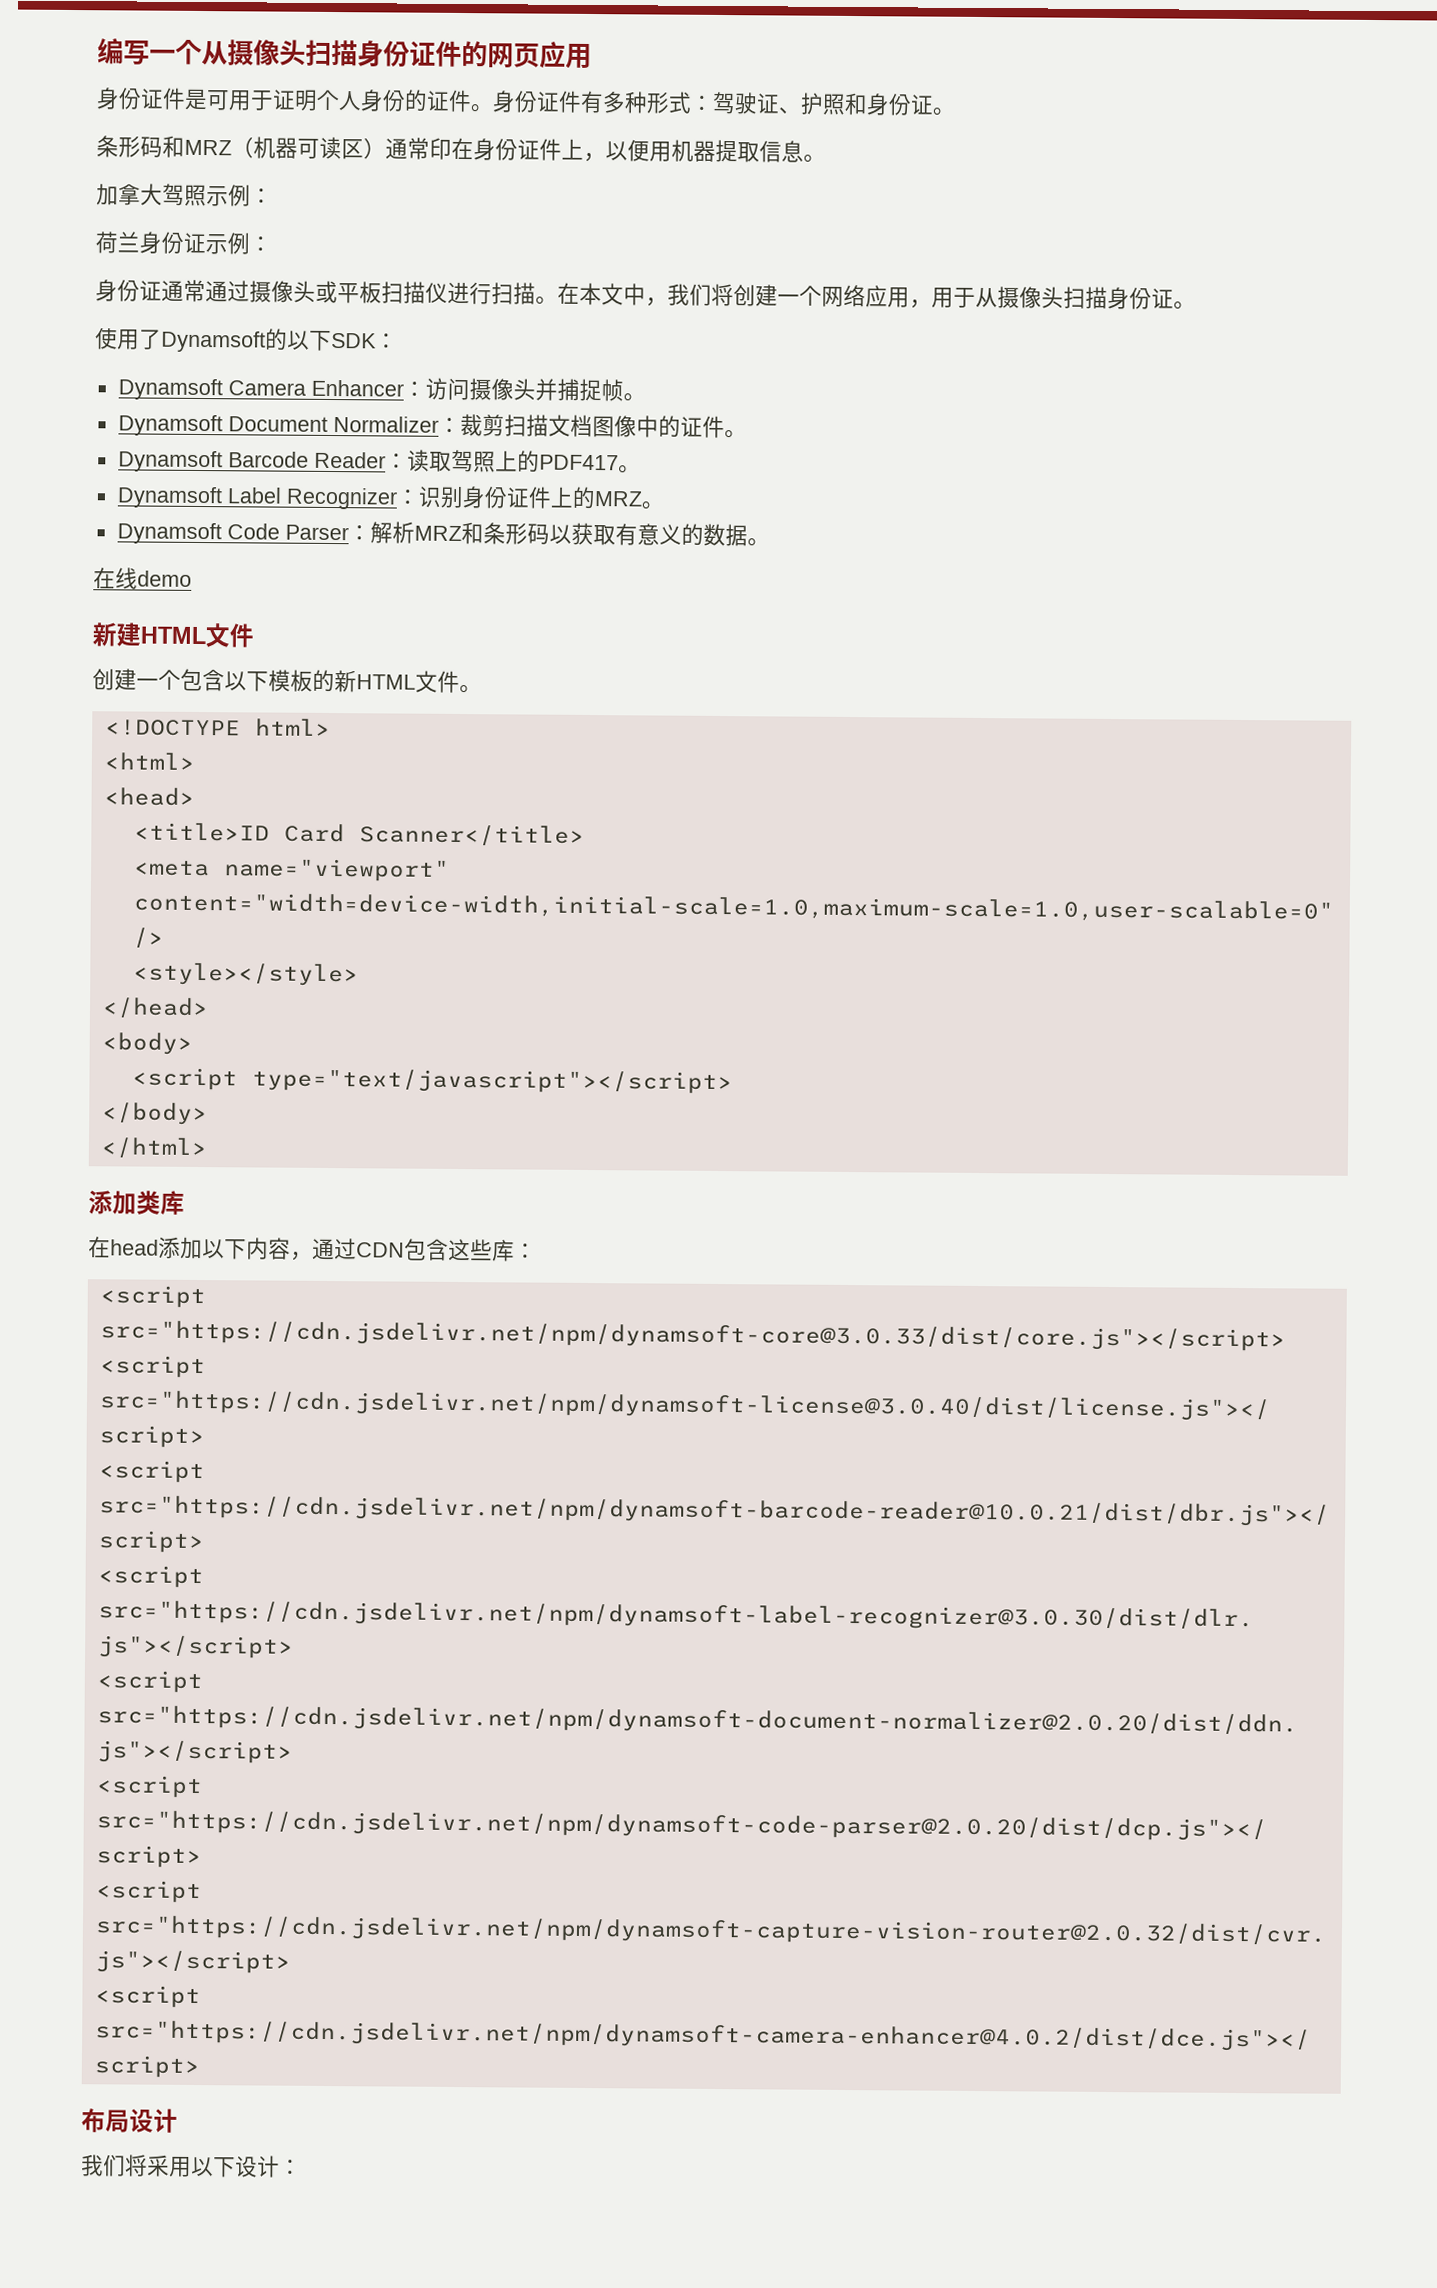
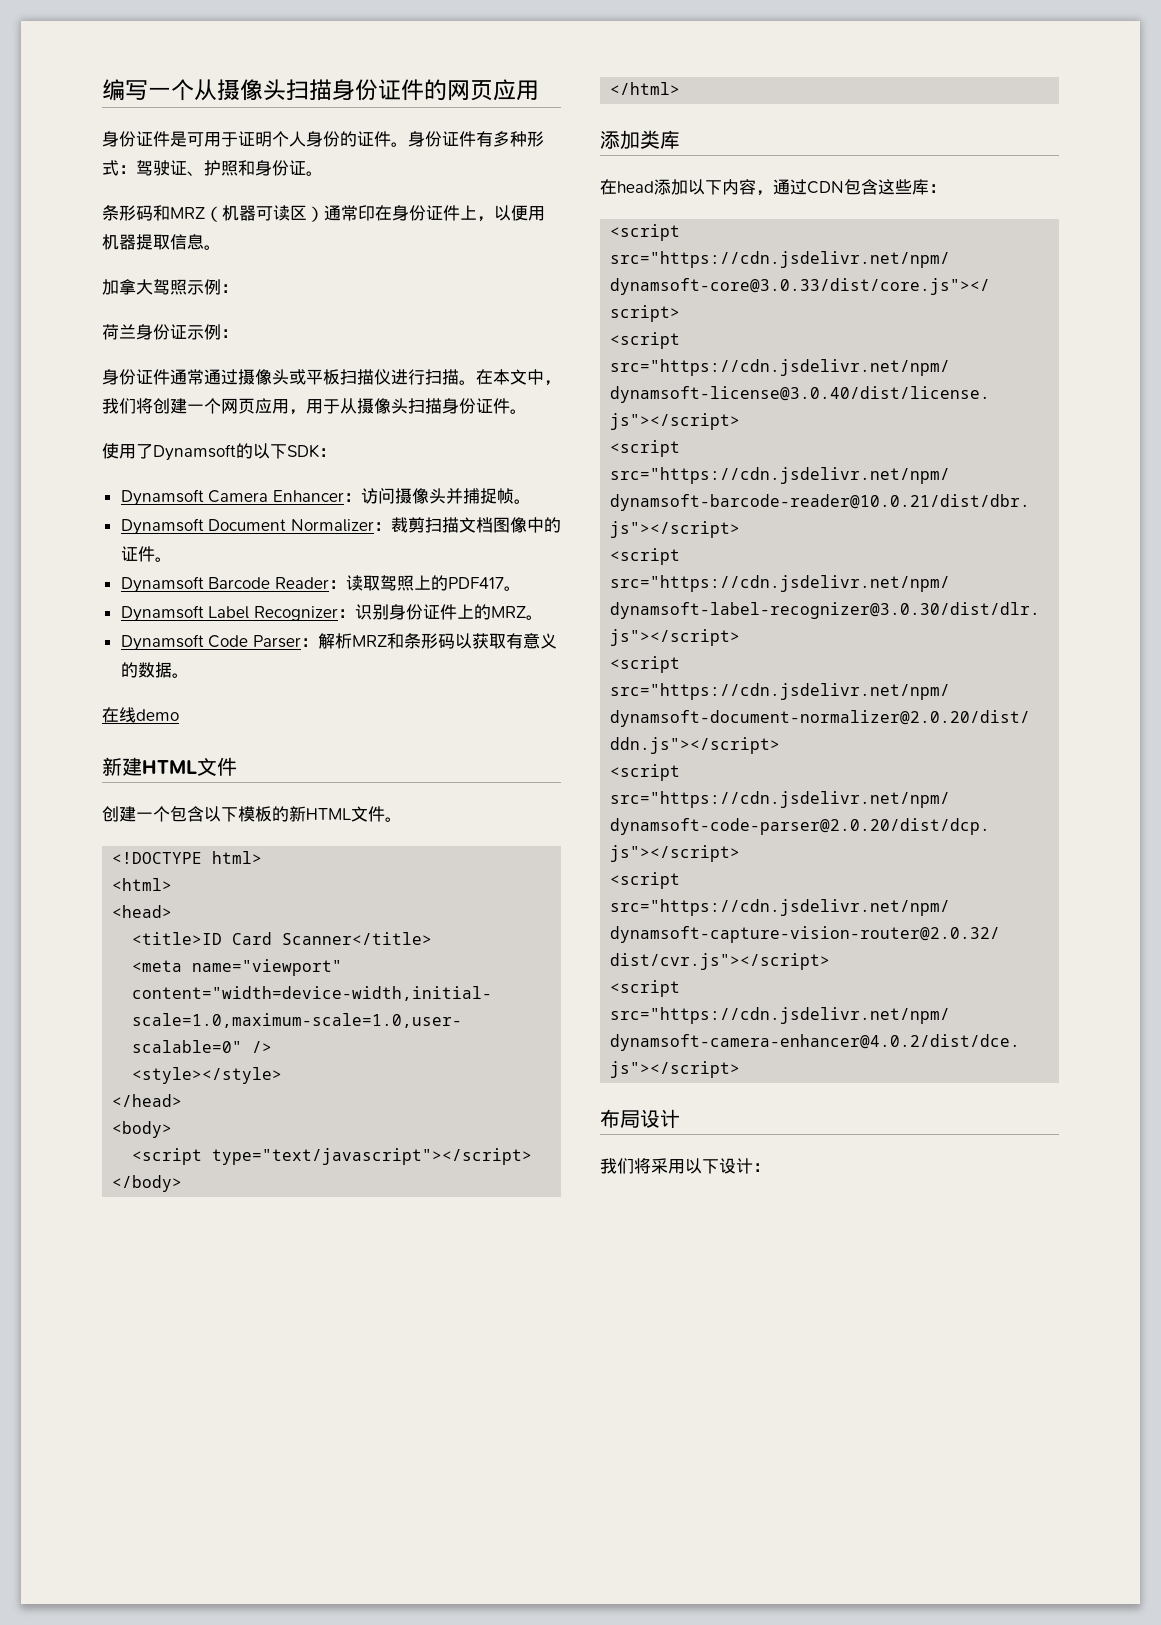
- 身份证通常通过摄像头或平板扫描仪进行扫描。
+ 身份证件通常通过摄像头或平板扫描仪进行扫描。
- 在本文中，我们将创建一个网络应用，用于从摄像头扫描身份证。
+ 在本文中，我们将创建一个网页应用，用于从摄像头扫描身份证件。

